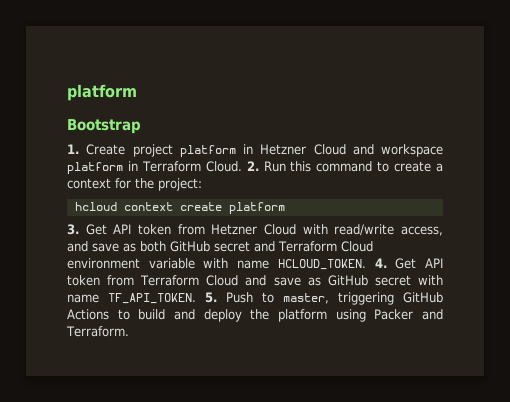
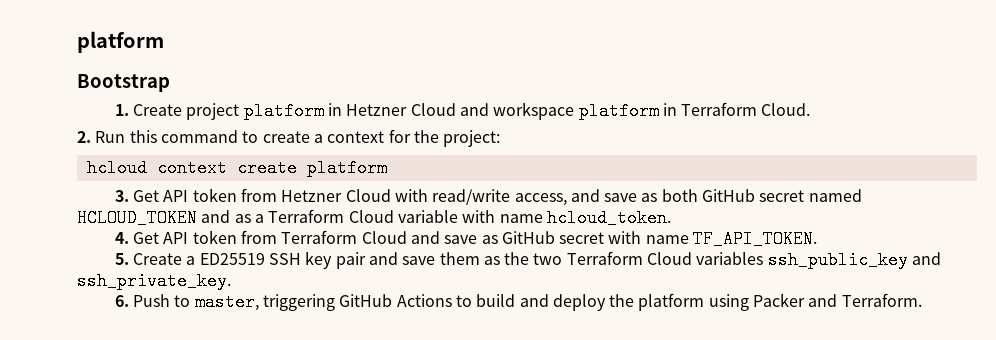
- 1. Create project platform in Hetzner Cloud and workspace platform in Terraform Cloud. 2. Run this command to create a context for the project:
+ 1. Create project platform in Hetzner Cloud and workspace platform in Terraform Cloud.
+ 2. Run this command to create a context for the project:
- 3. Get API token from Hetzner Cloud with read/write access, and save as both GitHub secret and Terraform Cloud environment variable with name HCLOUD_TOKEN. 4. Get API token from Terraform Cloud and save as GitHub secret with name TF_API_TOKEN. 5. Push to master, triggering GitHub Actions to build and deploy the platform using Packer and Terraform.
+ 3. Get API token from Hetzner Cloud with read/write access, and save as both GitHub secret named HCLOUD_TOKEN and as a Terraform Cloud variable with name hcloud_token.
+ 4. Get API token from Terraform Cloud and save as GitHub secret with name TF_API_TOKEN.
+ 5. Create a ED25519 SSH key pair and save them as the two Terraform Cloud variables ssh_public_key and ssh_private_key.
+ 6. Push to master, triggering GitHub Actions to build and deploy the platform using Packer and Terraform.

